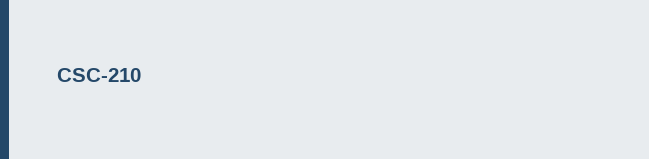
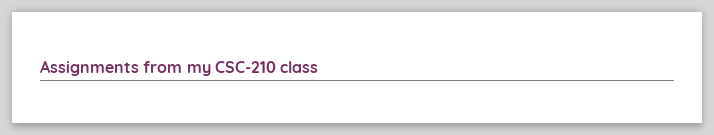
- CSC-210
+ Assignments from my CSC-210 class

